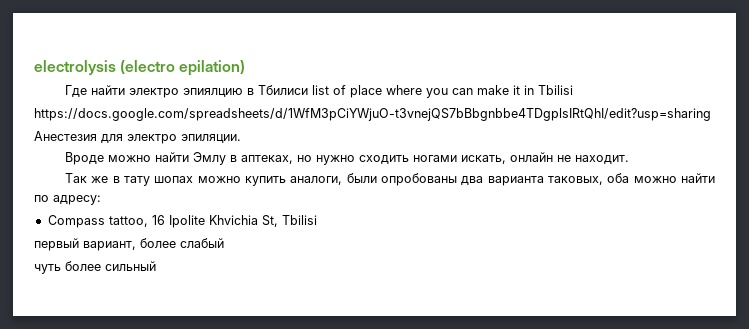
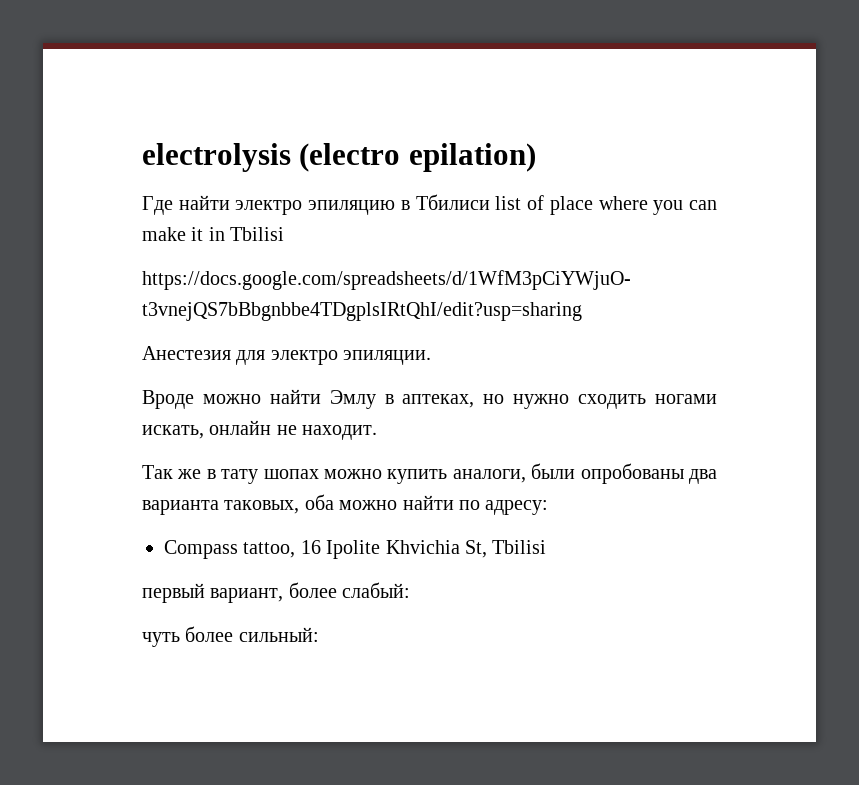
- Где найти электро эпиялцию в Тбилиси list of place where you can make it in Tbilisi
+ Где найти электро эпиляцию в Тбилиси list of place where you can make it in Tbilisi
- первый вариант, более слабый
+ первый вариант, более слабый:
- чуть более сильный
+ чуть более сильный:

